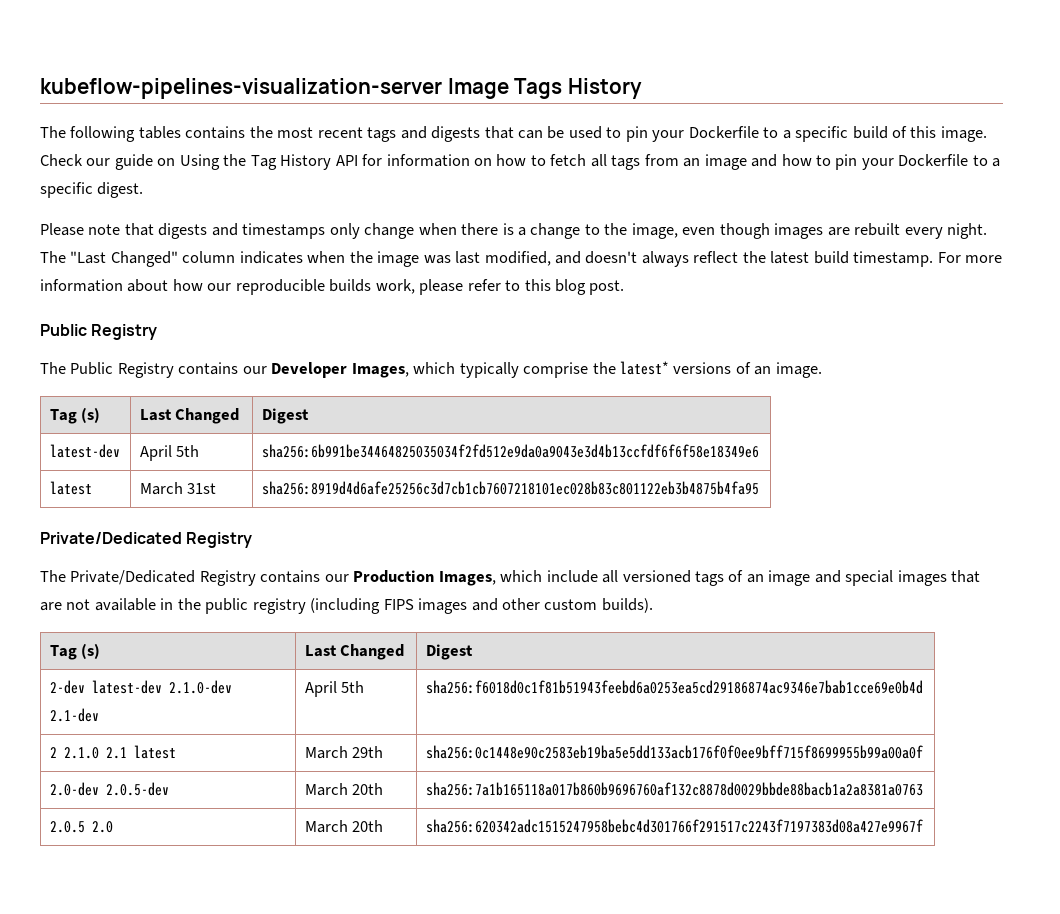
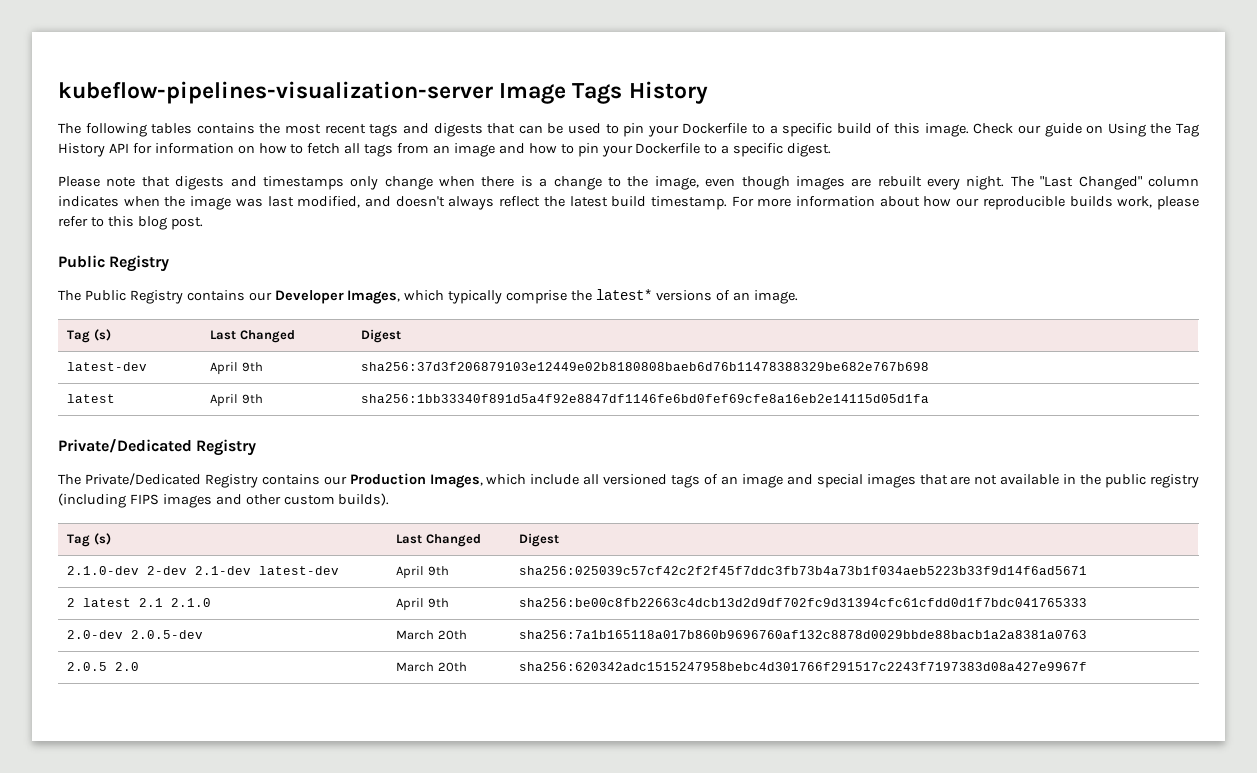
- latest-dev | April 5th | sha256:6b991be34464825035034f2fd512e9da0a9043e3d4b13ccfdf6f6f58e18349e6
- latest | March 31st | sha256:8919d4d6afe25256c3d7cb1cb7607218101ec028b83c801122eb3b4875b4fa95
+ latest-dev | April 9th | sha256:37d3f206879103e12449e02b8180808baeb6d76b11478388329be682e767b698
+ latest | April 9th | sha256:1bb33340f891d5a4f92e8847df1146fe6bd0fef69cfe8a16eb2e14115d05d1fa
- 2-dev latest-dev 2.1.0-dev 2.1-dev | April 5th | sha256:f6018d0c1f81b51943feebd6a0253ea5cd29186874ac9346e7bab1cce69e0b4d
+ 2.1.0-dev 2-dev 2.1-dev latest-dev | April 9th | sha256:025039c57cf42c2f2f45f7ddc3fb73b4a73b1f034aeb5223b33f9d14f6ad5671
- 2 2.1.0 2.1 latest | March 29th | sha256:0c1448e90c2583eb19ba5e5dd133acb176f0f0ee9bff715f8699955b99a00a0f
+ 2 latest 2.1 2.1.0 | April 9th | sha256:be00c8fb22663c4dcb13d2d9df702fc9d31394cfc61cfdd0d1f7bdc041765333

